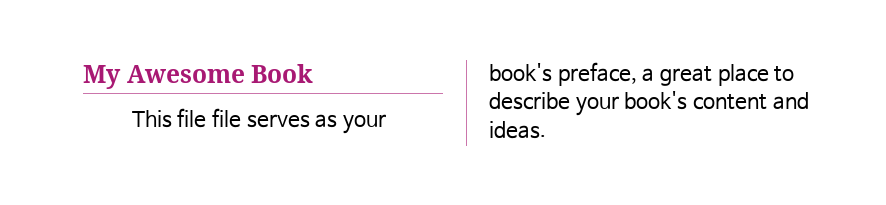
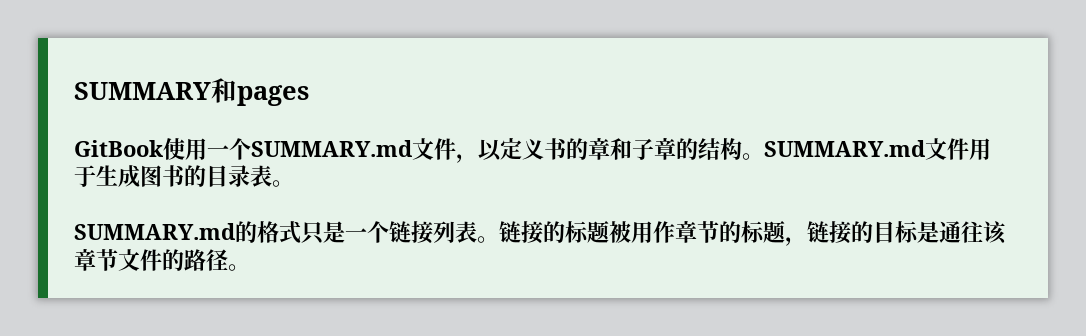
- My Awesome Book
- This file file serves as your book's preface, a great place to describe your book's content and ideas.
+ SUMMARY和pages
+ GitBook使用一个SUMMARY.md文件，以定义书的章和子章的结构。SUMMARY.md文件用于生成图书的目录表。
+ SUMMARY.md的格式只是一个链接列表。链接的标题被用作章节的标题，链接的目标是通往该章节文件的路径。

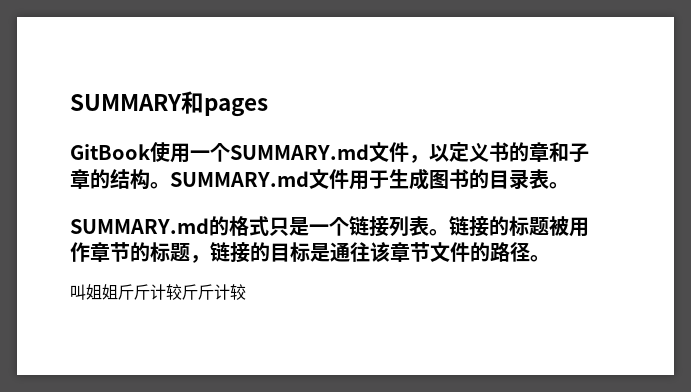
+ 叫姐姐斤斤计较斤斤计较

